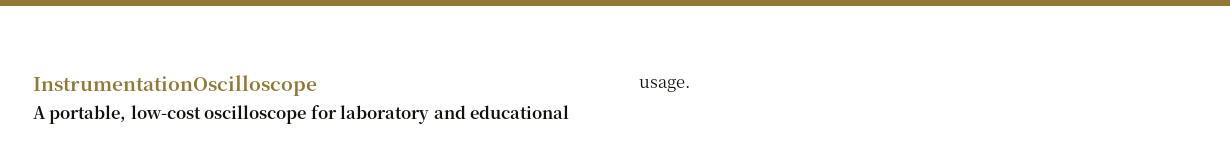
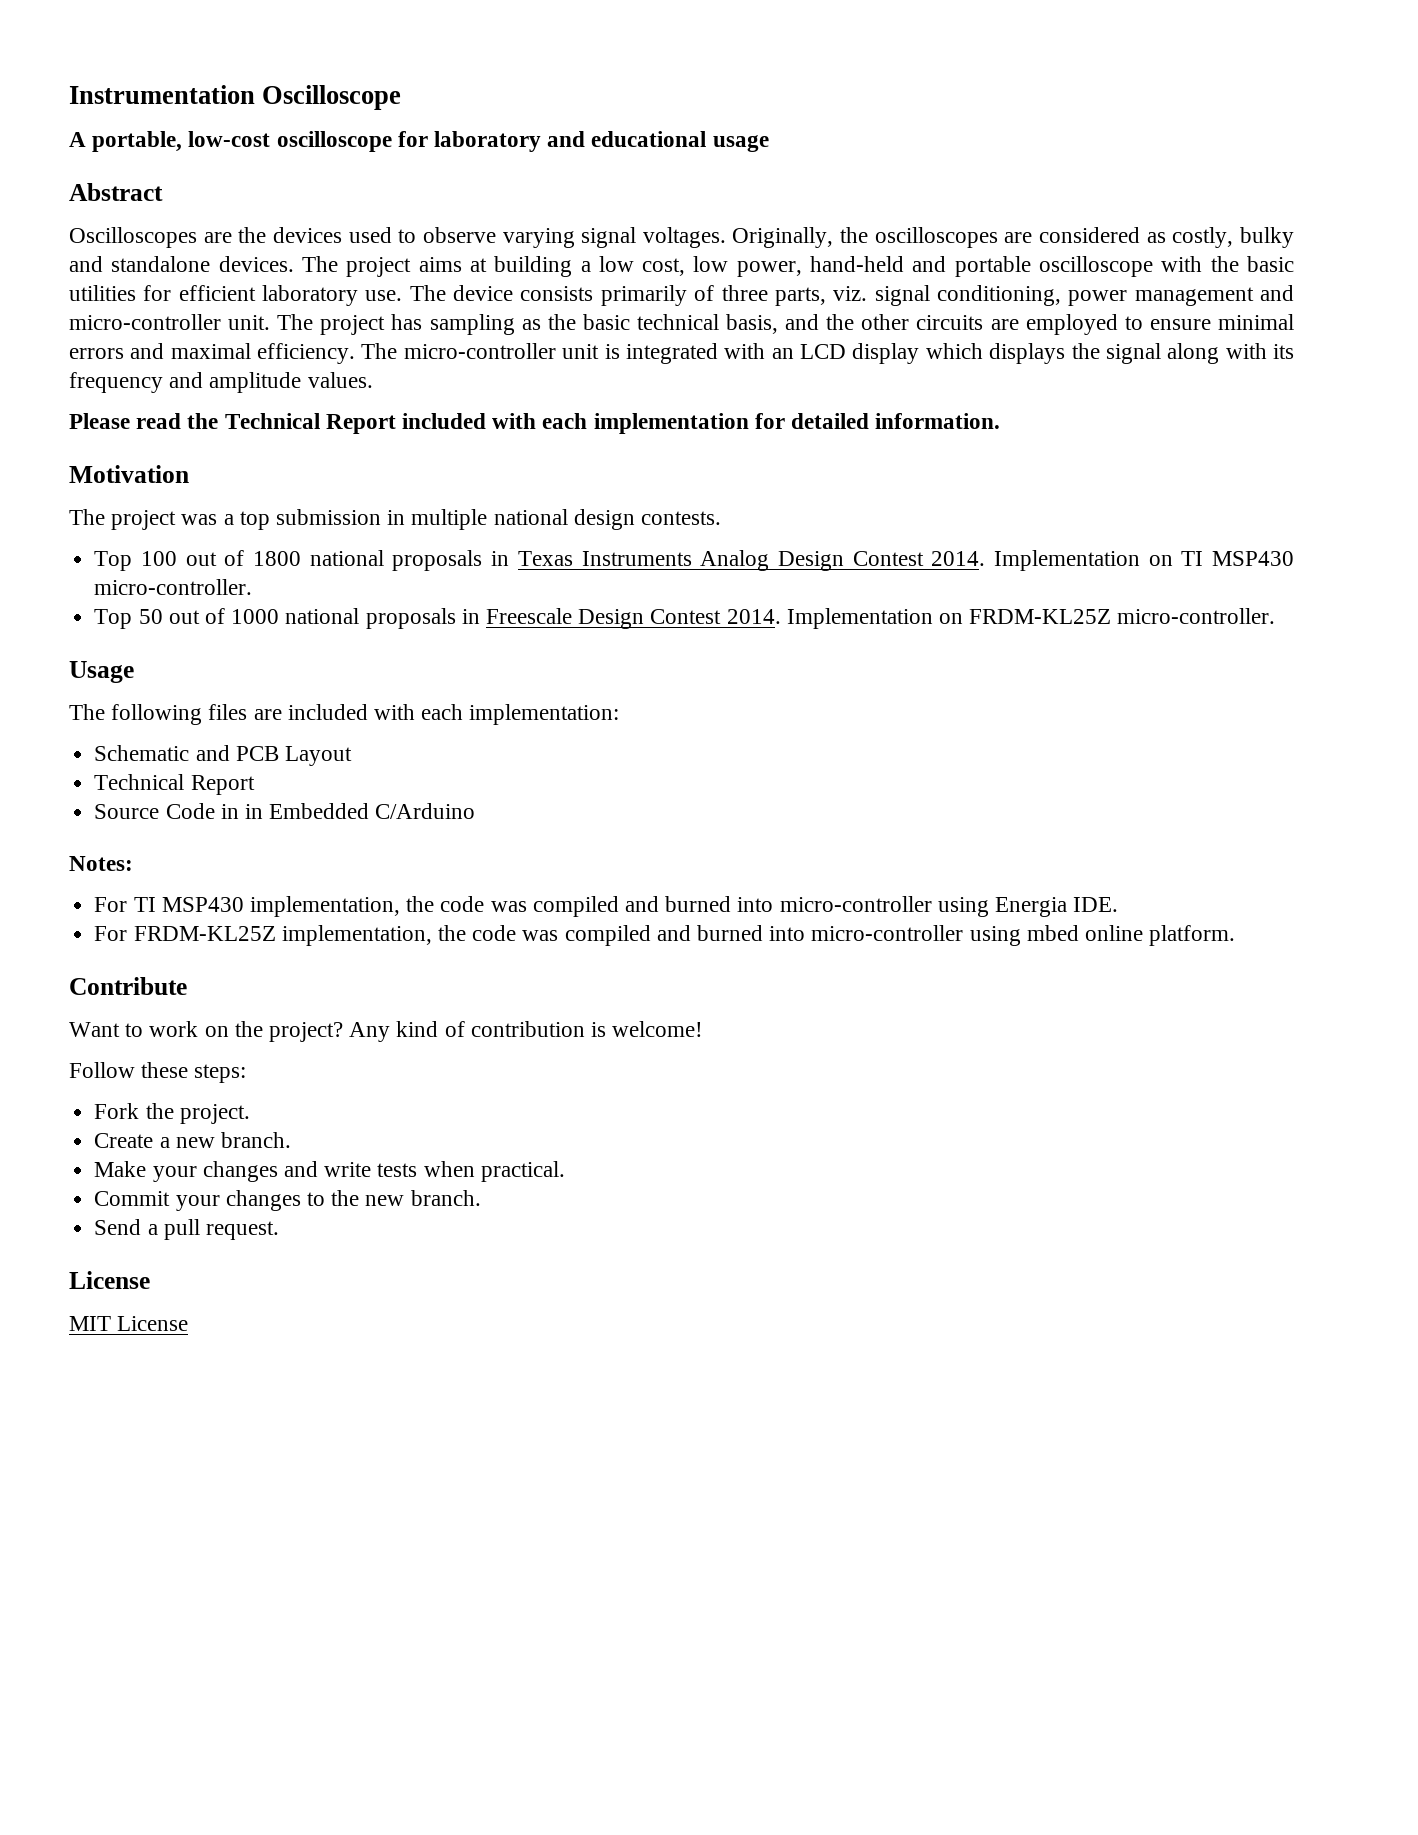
- InstrumentationOscilloscope
+ Instrumentation Oscilloscope
- A portable, low-cost oscilloscope for laboratory and educational usage.
+ A portable, low-cost oscilloscope for laboratory and educational usage
+ Abstract
+ Oscilloscopes are the devices used to observe varying signal voltages. Originally, the oscilloscopes are considered as costly, bulky and standalone devices. The project aims at building a low cost, low power, hand-held and portable oscilloscope with the basic utilities for efficient laboratory use. The device consists primarily of three parts, viz. signal conditioning, power management and micro-controller unit. The project has sampling as the basic technical basis, and the other circuits are employed to ensure minimal errors and maximal efficiency. The micro-controller unit is integrated with an LCD display which displays the signal along with its frequency and amplitude values.
+ Please read the Technical Report included with each implementation for detailed information.
+ Motivation
+ The project was a top submission in multiple national design contests.
+ Top 100 out of 1800 national proposals in Texas Instruments Analog Design Contest 2014. Implementation on TI MSP430 micro-controller.
+ Top 50 out of 1000 national proposals in Freescale Design Contest 2014. Implementation on FRDM-KL25Z micro-controller.
+ Usage
+ The following files are included with each implementation:
+ Schematic and PCB Layout
+ Technical Report
+ Source Code in in Embedded C/Arduino
+ Notes:
+ For TI MSP430 implementation, the code was compiled and burned into micro-controller using Energia IDE.
+ For FRDM-KL25Z implementation, the code was compiled and burned into micro-controller using mbed online platform.
+ Contribute
+ Want to work on the project? Any kind of contribution is welcome!
+ Follow these steps:
+ Fork the project.
+ Create a new branch.
+ Make your changes and write tests when practical.
+ Commit your changes to the new branch.
+ Send a pull request.
+ License
+ MIT License

